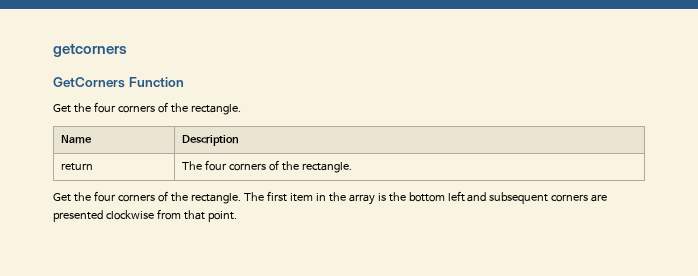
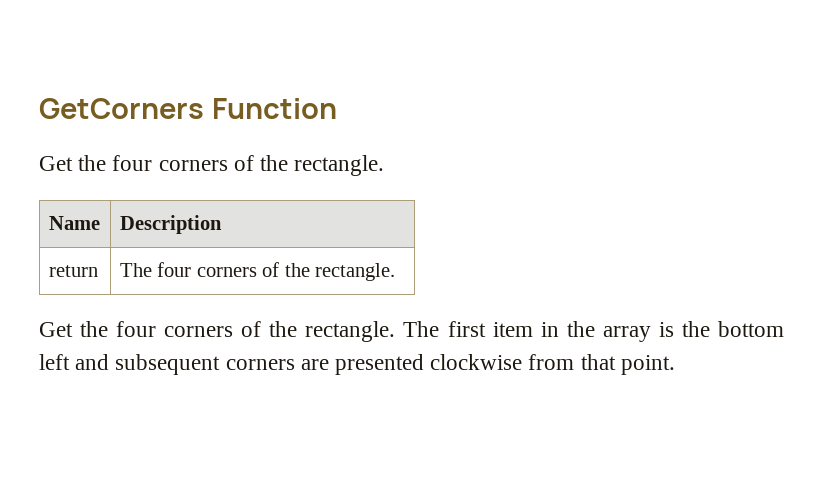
- getcorners

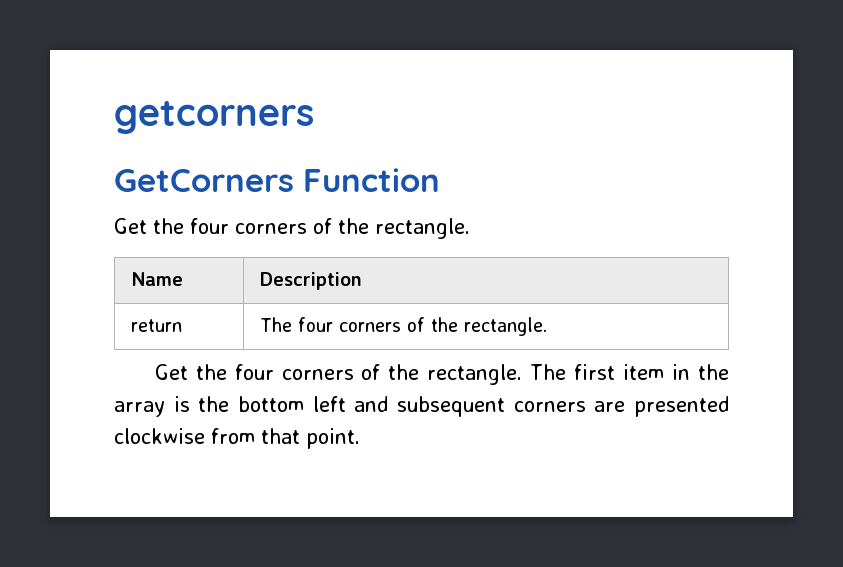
+ getcorners

